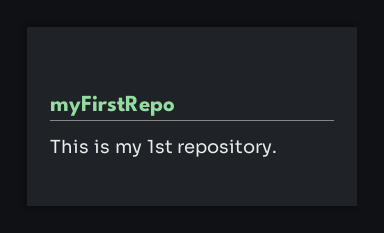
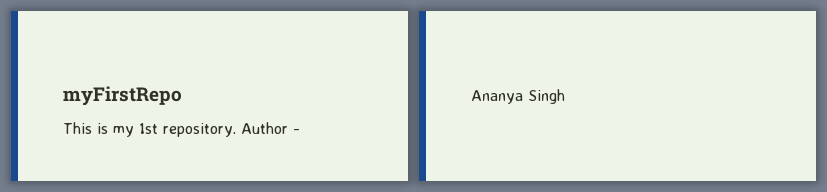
+ Author - Ananya Singh

